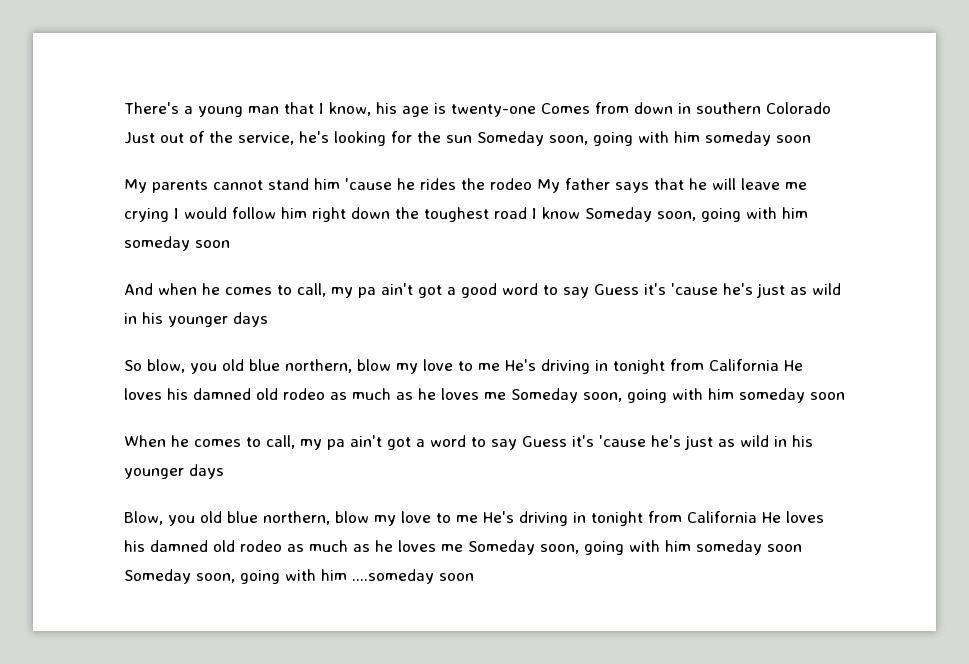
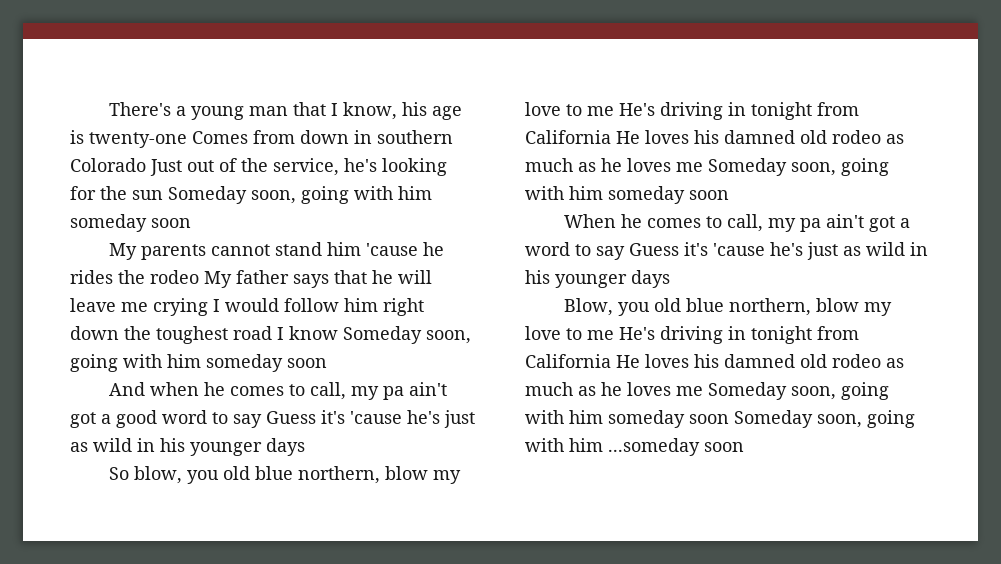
- Blow, you old blue northern, blow my love to me He's driving in tonight from California He loves his damned old rodeo as much as he loves me Someday soon, going with him someday soon Someday soon, going with him ....someday soon
+ Blow, you old blue northern, blow my love to me He's driving in tonight from California He loves his damned old rodeo as much as he loves me Someday soon, going with him someday soon Someday soon, going with him ...someday soon

